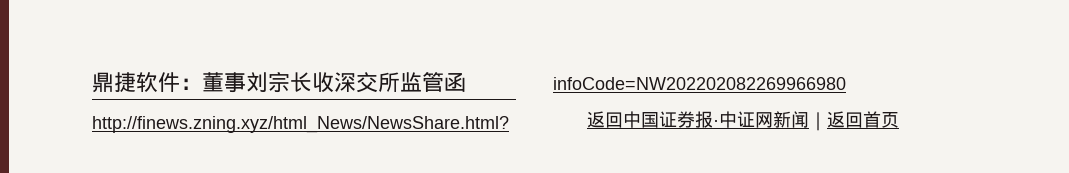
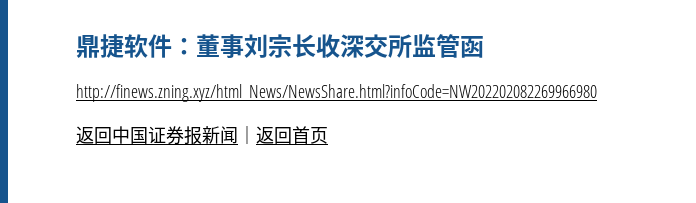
- 返回中国证券报·中证网新闻｜返回首页
+ 返回中国证券报新闻｜返回首页

